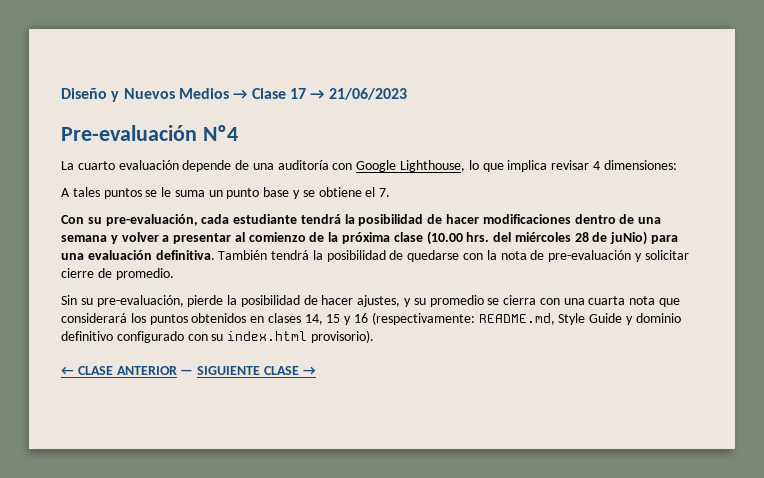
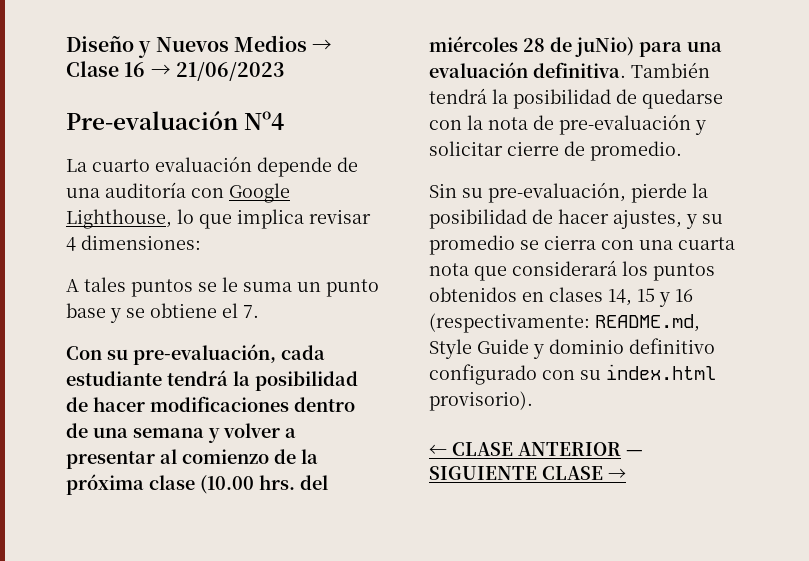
- Diseño y Nuevos Medios → Clase 17 → 21/06/2023
+ Diseño y Nuevos Medios → Clase 16 → 21/06/2023

